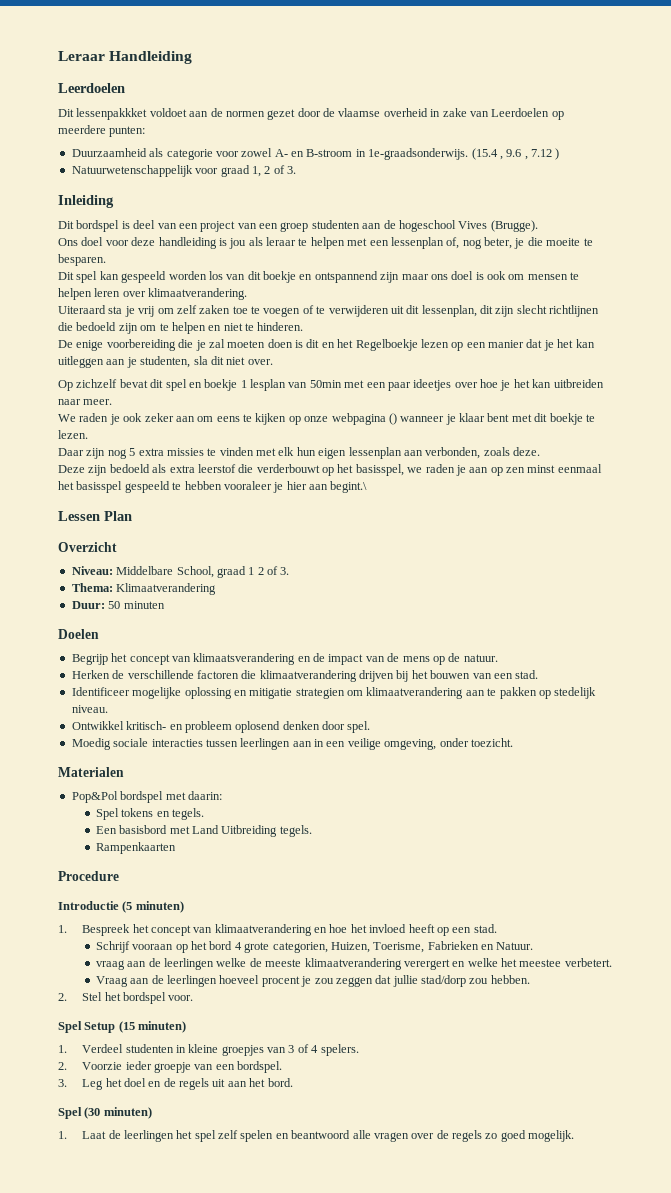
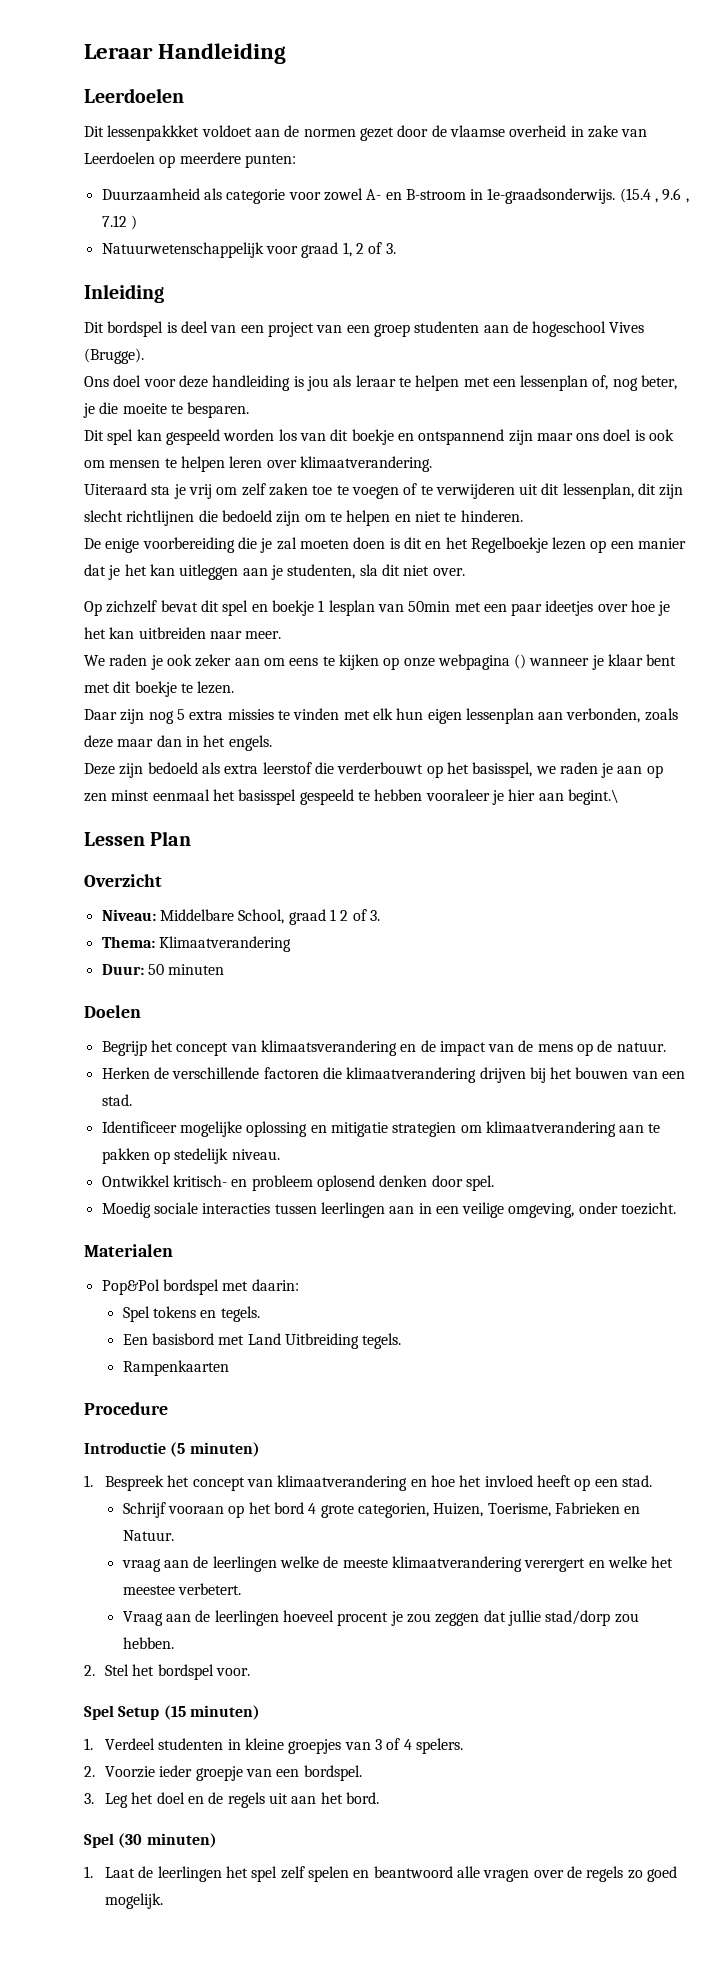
- Daar zijn nog 5 extra missies te vinden met elk hun eigen lessenplan aan verbonden, zoals deze.
+ Daar zijn nog 5 extra missies te vinden met elk hun eigen lessenplan aan verbonden, zoals deze maar dan in het engels.

